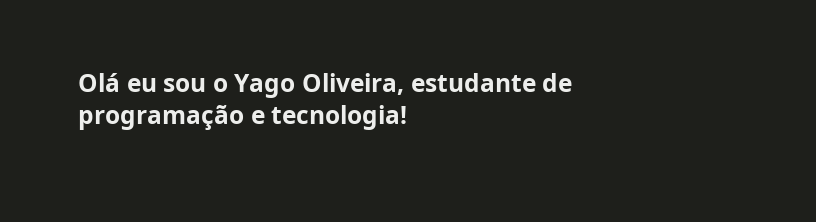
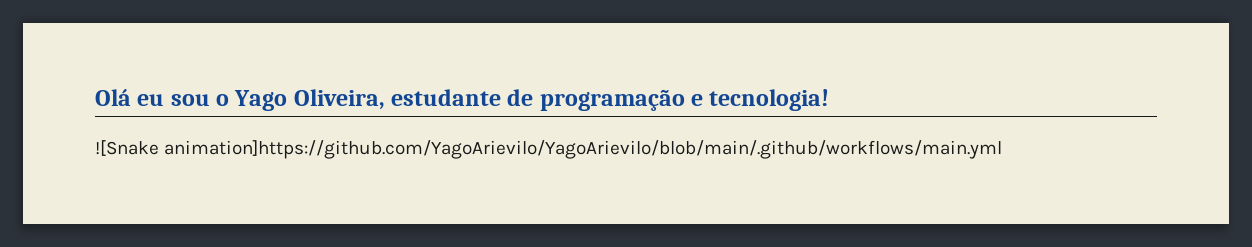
+ ![Snake animation]https://github.com/YagoArievilo/YagoArievilo/blob/main/.github/workflows/main.yml

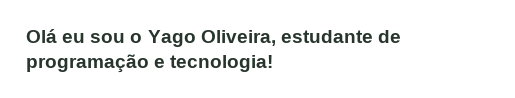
- ![Snake animation]https://github.com/YagoArievilo/YagoArievilo/blob/main/.github/workflows/main.yml

